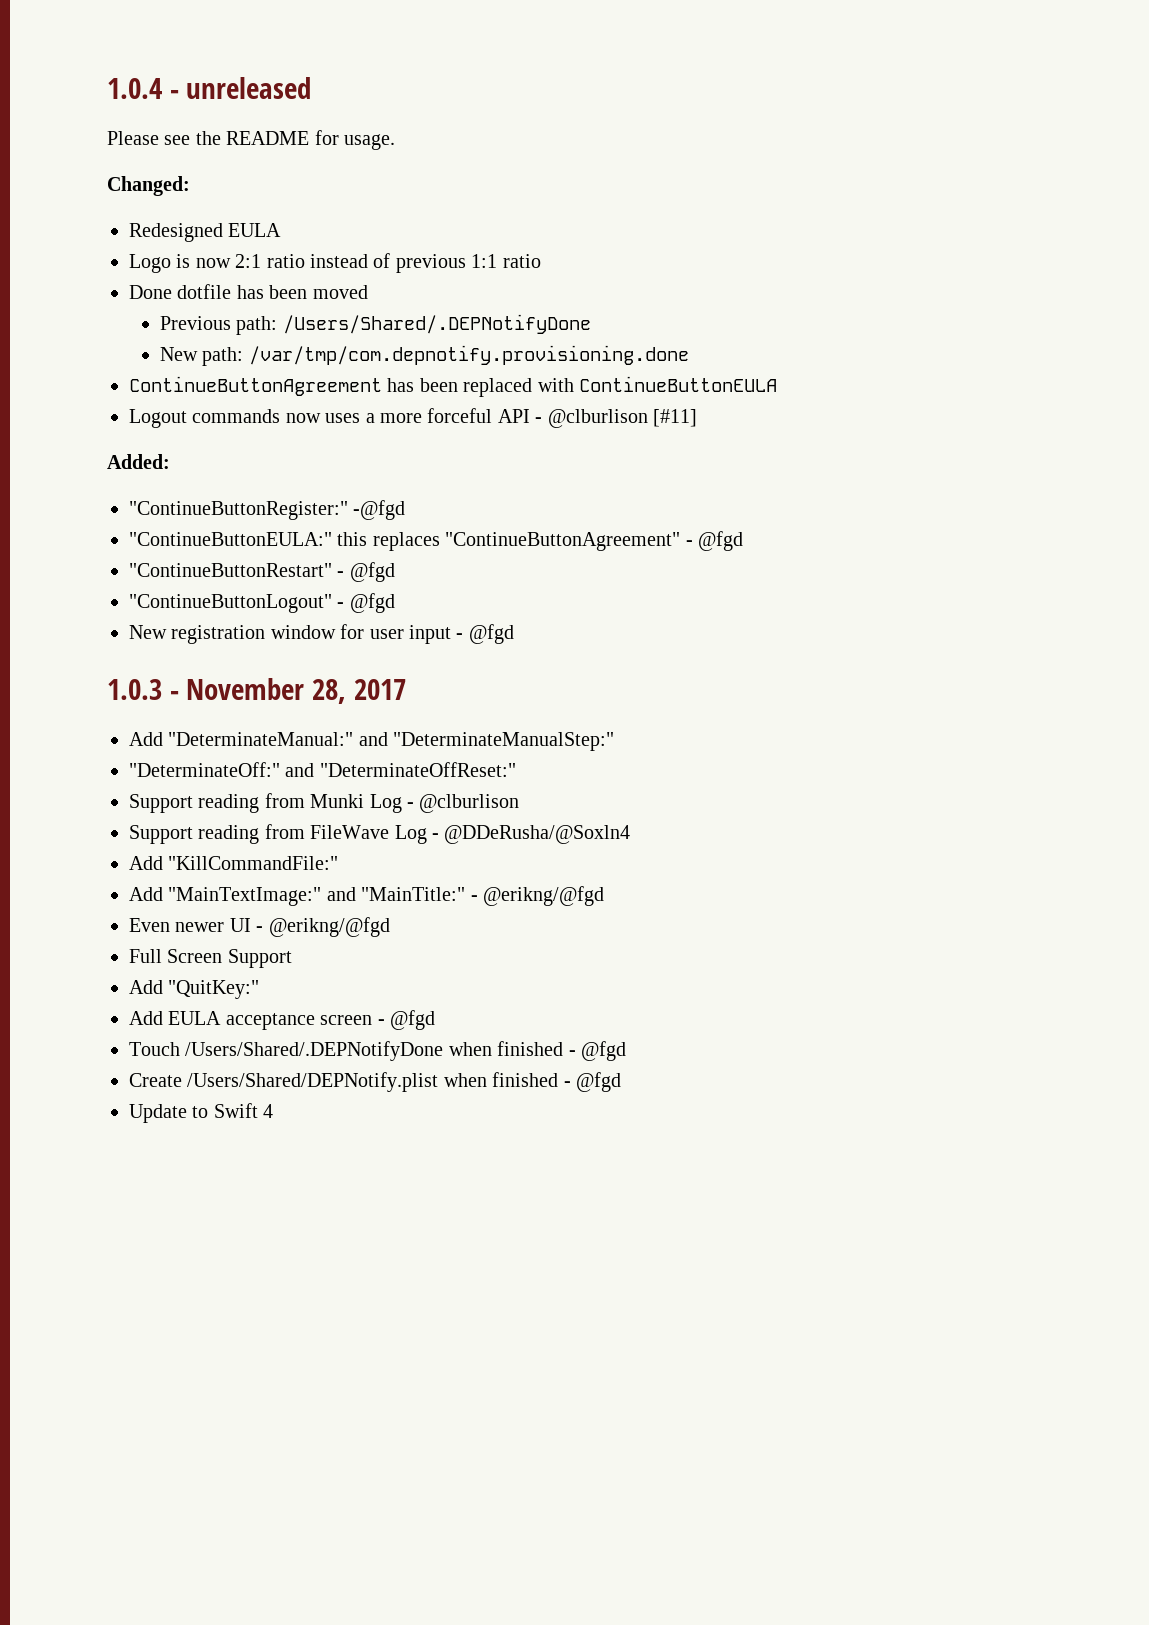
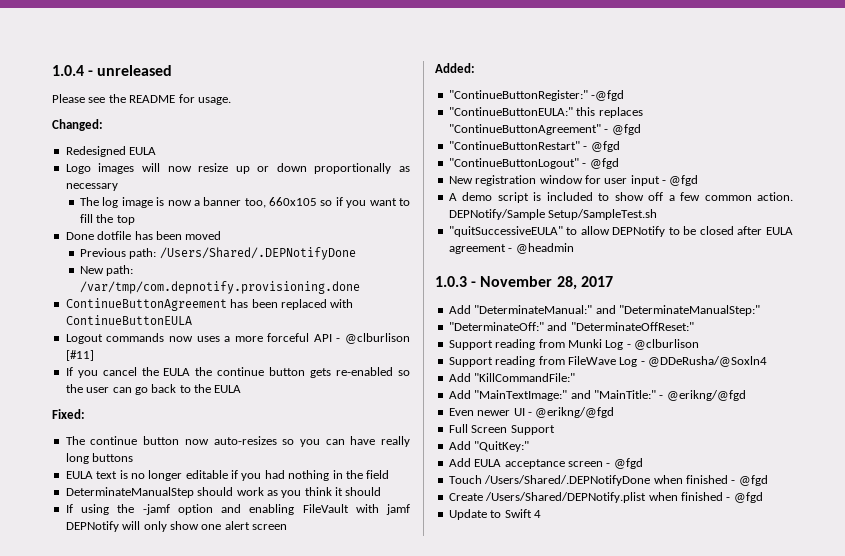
- Logo is now 2:1 ratio instead of previous 1:1 ratio
+ Logo images will now resize up or down proportionally as necessary
+ The log image is now a banner too, 660x105 so if you want to fill the top
+ If you cancel the EULA the continue button gets re-enabled so the user can go back to the EULA
+ Fixed:
+ The continue button now auto-resizes so you can have really long buttons
+ EULA text is no longer editable if you had nothing in the field
+ DeterminateManualStep should work as you think it should
+ If using the -jamf option and enabling FileVault with jamf DEPNotify will only show one alert screen
+ A demo script is included to show off a few common action. DEPNotify/Sample Setup/SampleTest.sh
+ "quitSuccessiveEULA" to allow DEPNotify to be closed after EULA agreement - @headmin

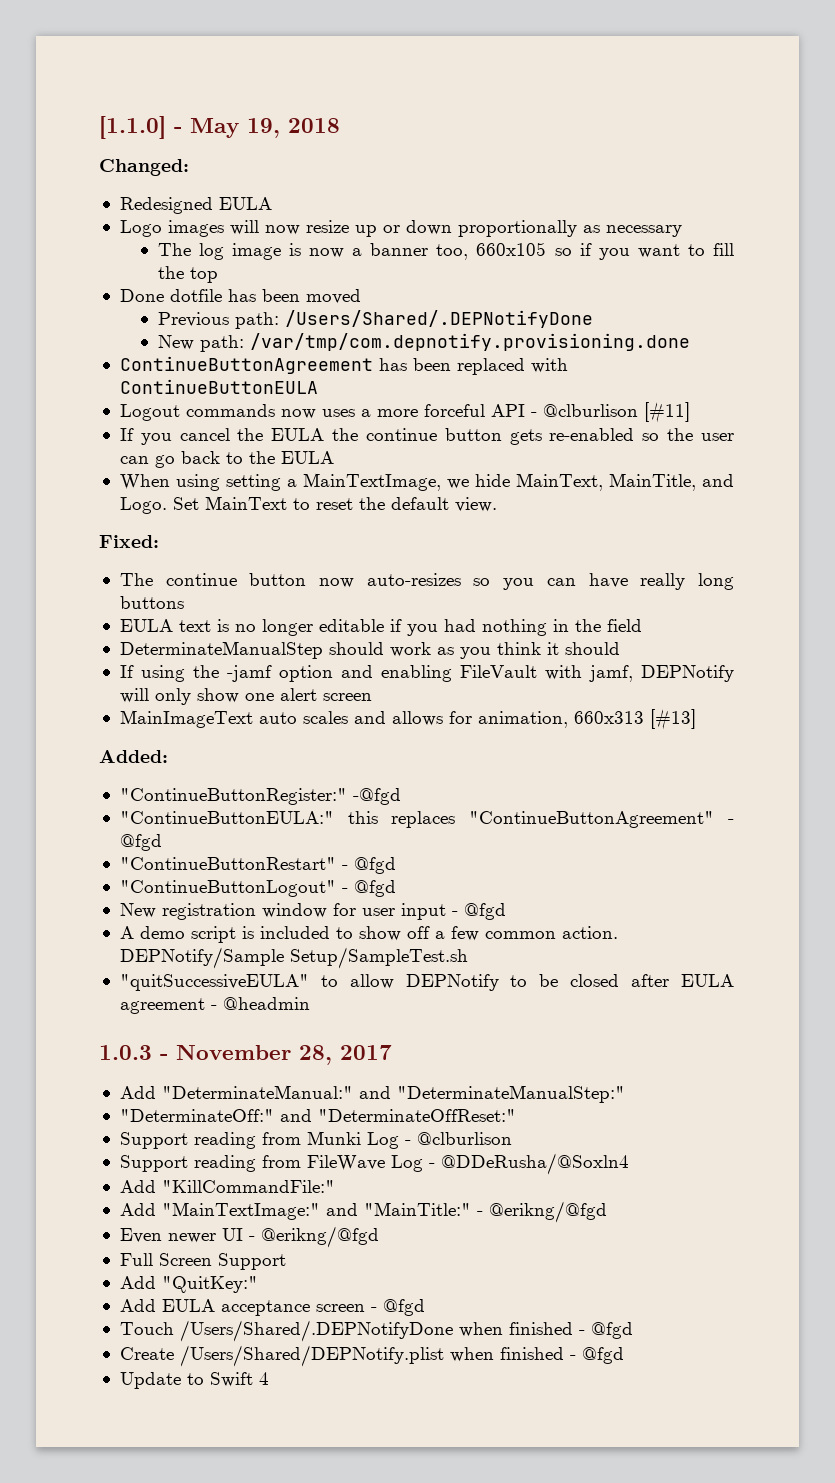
- 1.0.4 - unreleased
- Please see the README for usage.
+ [1.1.0] - May 19, 2018
+ When using setting a MainTextImage, we hide MainText, MainTitle, and Logo. Set MainText to reset the default view.
- If using the -jamf option and enabling FileVault with jamf DEPNotify will only show one alert screen
+ If using the -jamf option and enabling FileVault with jamf, DEPNotify will only show one alert screen
+ MainImageText auto scales and allows for animation, 660x313 [#13]

